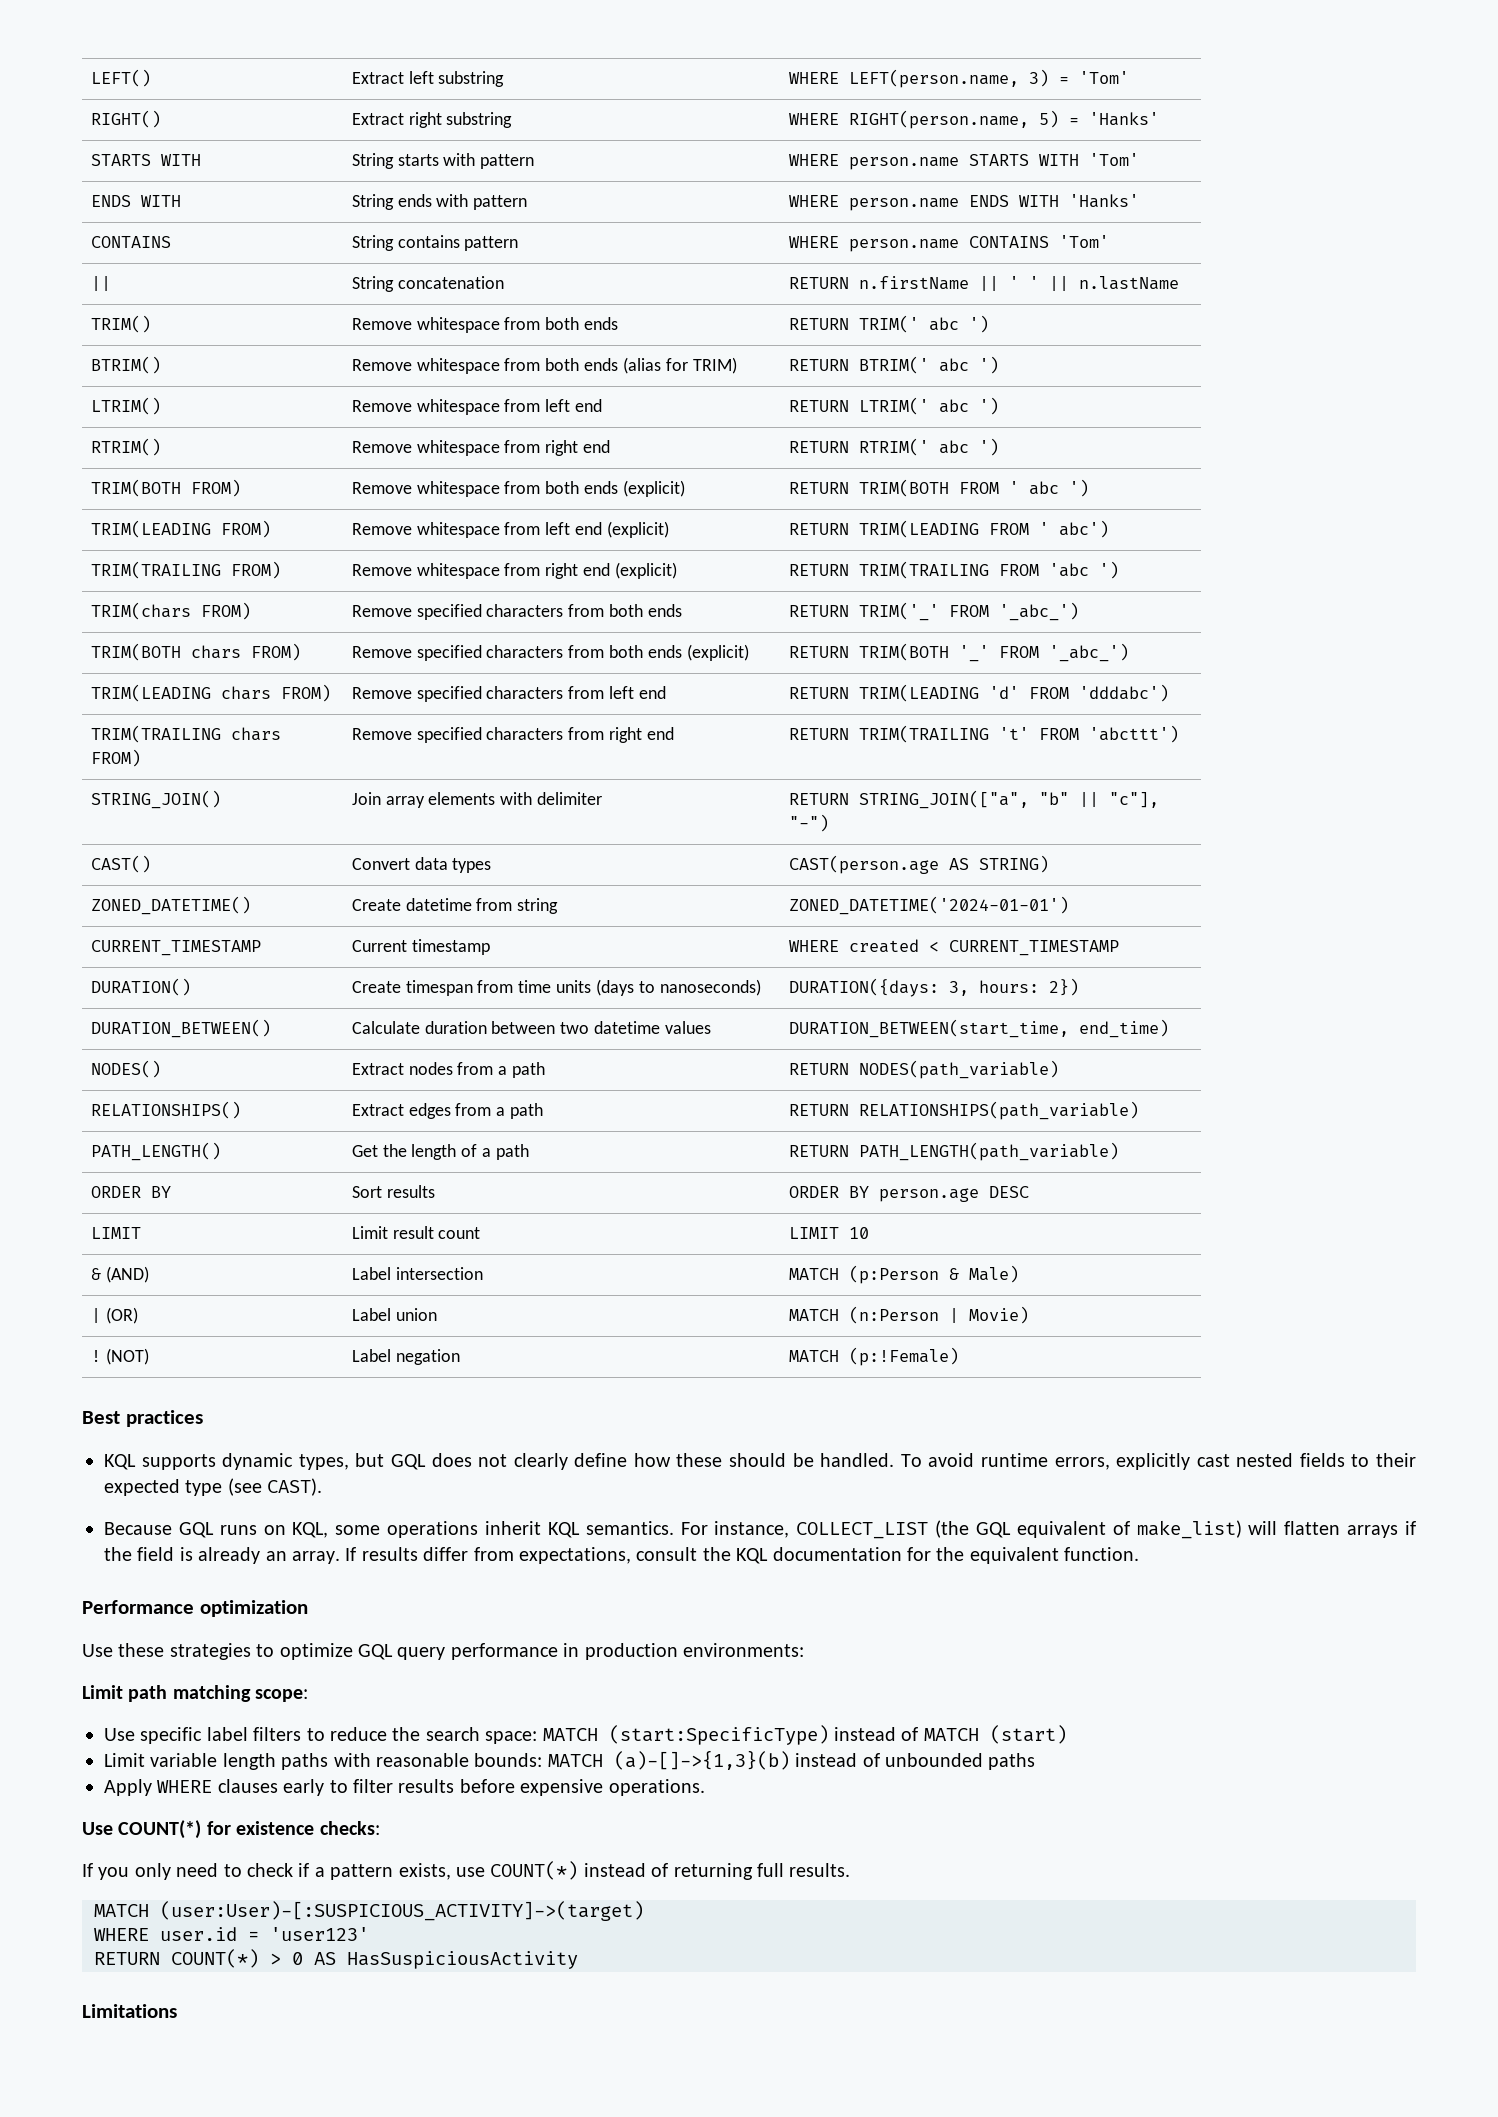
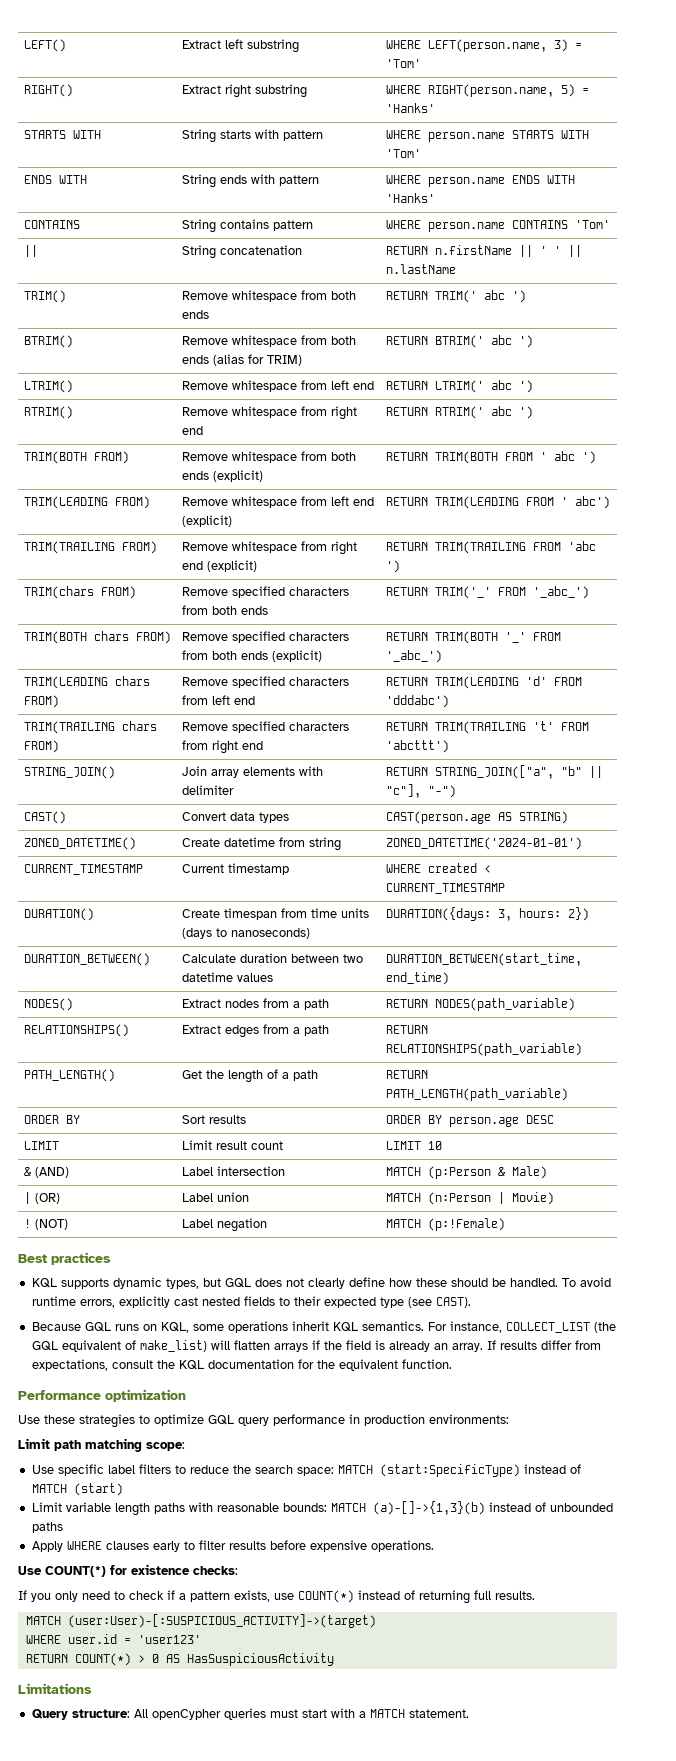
+ Query structure: All openCypher queries must start with a MATCH statement.

